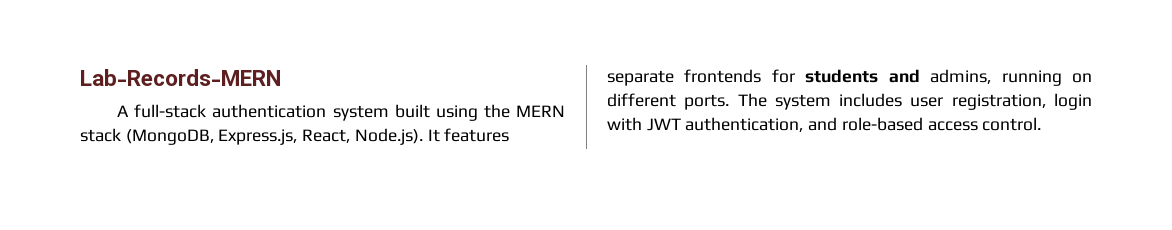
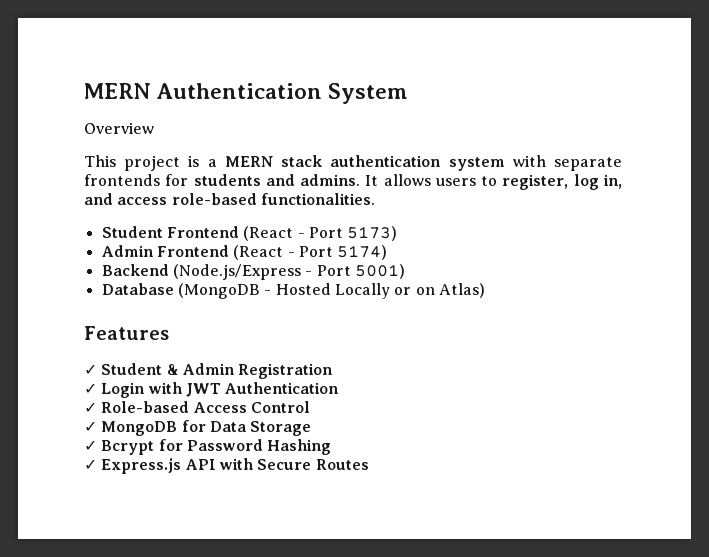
- Lab-Records-MERN
- A full-stack authentication system built using the MERN stack (MongoDB, Express.js, React, Node.js). It features separate frontends for students and admins, running on different ports. The system includes user registration, login with JWT authentication, and role-based access control.
+ MERN Authentication System
+ Overview
+ This project is a MERN stack authentication system with separate frontends for students and admins. It allows users to register, log in, and access role-based functionalities.
+ Student Frontend (React - Port 5173)
+ Admin Frontend (React - Port 5174)
+ Backend (Node.js/Express - Port 5001)
+ Database (MongoDB - Hosted Locally or on Atlas)
+ Features
+ ✓ Student & Admin Registration
+ ✓ Login with JWT Authentication
+ ✓ Role-based Access Control
+ ✓ MongoDB for Data Storage
+ ✓ Bcrypt for Password Hashing
+ ✓ Express.js API with Secure Routes

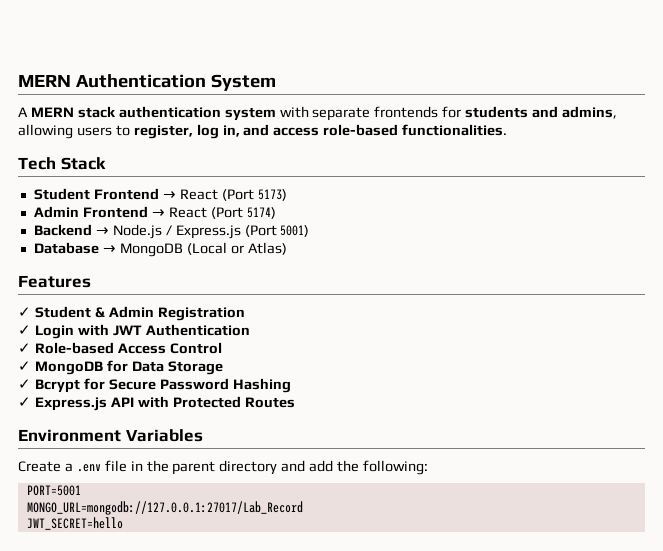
- Overview
- This project is a MERN stack authentication system with separate frontends for students and admins. It allows users to register, log in, and access role-based functionalities.
+ A MERN stack authentication system with separate frontends for students and admins, allowing users to register, log in, and access role-based functionalities.
+ Tech Stack
- Student Frontend (React - Port 5173)
+ Student Frontend → React (Port 5173)
- Admin Frontend (React - Port 5174)
+ Admin Frontend → React (Port 5174)
- Backend (Node.js/Express - Port 5001)
- Database (MongoDB - Hosted Locally or on Atlas)
+ Backend → Node.js / Express.js (Port 5001)
+ Database → MongoDB (Local or Atlas)
- ✓ Bcrypt for Password Hashing
+ ✓ Bcrypt for Secure Password Hashing
- ✓ Express.js API with Secure Routes
+ ✓ Express.js API with Protected Routes
+ Environment Variables
+ Create a .env file in the parent directory and add the following:
+ PORT=5001
+ MONGO_URL=mongodb://127.0.0.1:27017/Lab_Record
+ JWT_SECRET=hello

